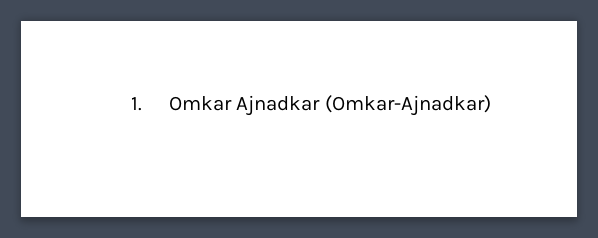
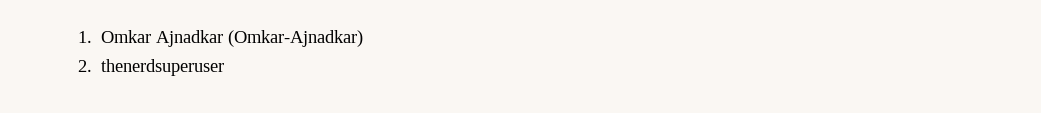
+ 2. thenerdsuperuser

